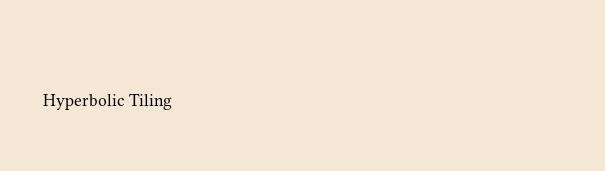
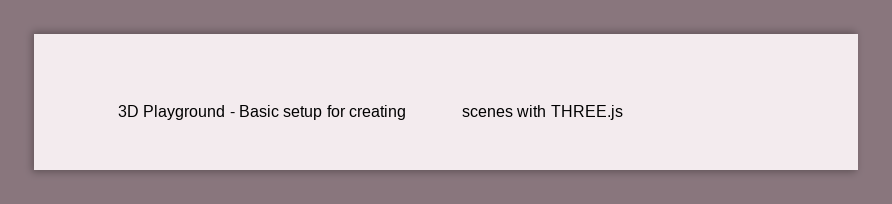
- Hyperbolic Tiling
+ 3D Playground - Basic setup for creating scenes with THREE.js

